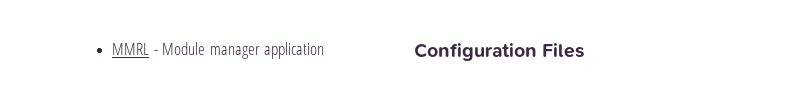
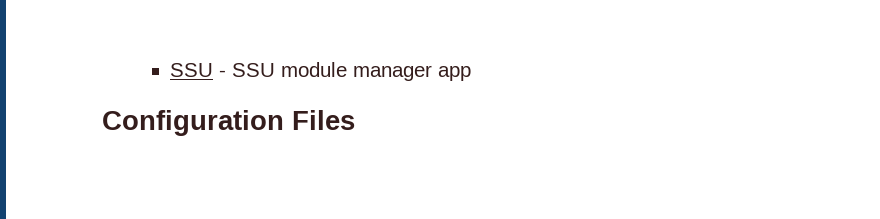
- MMRL - Module manager application
+ SSU - SSU module manager app

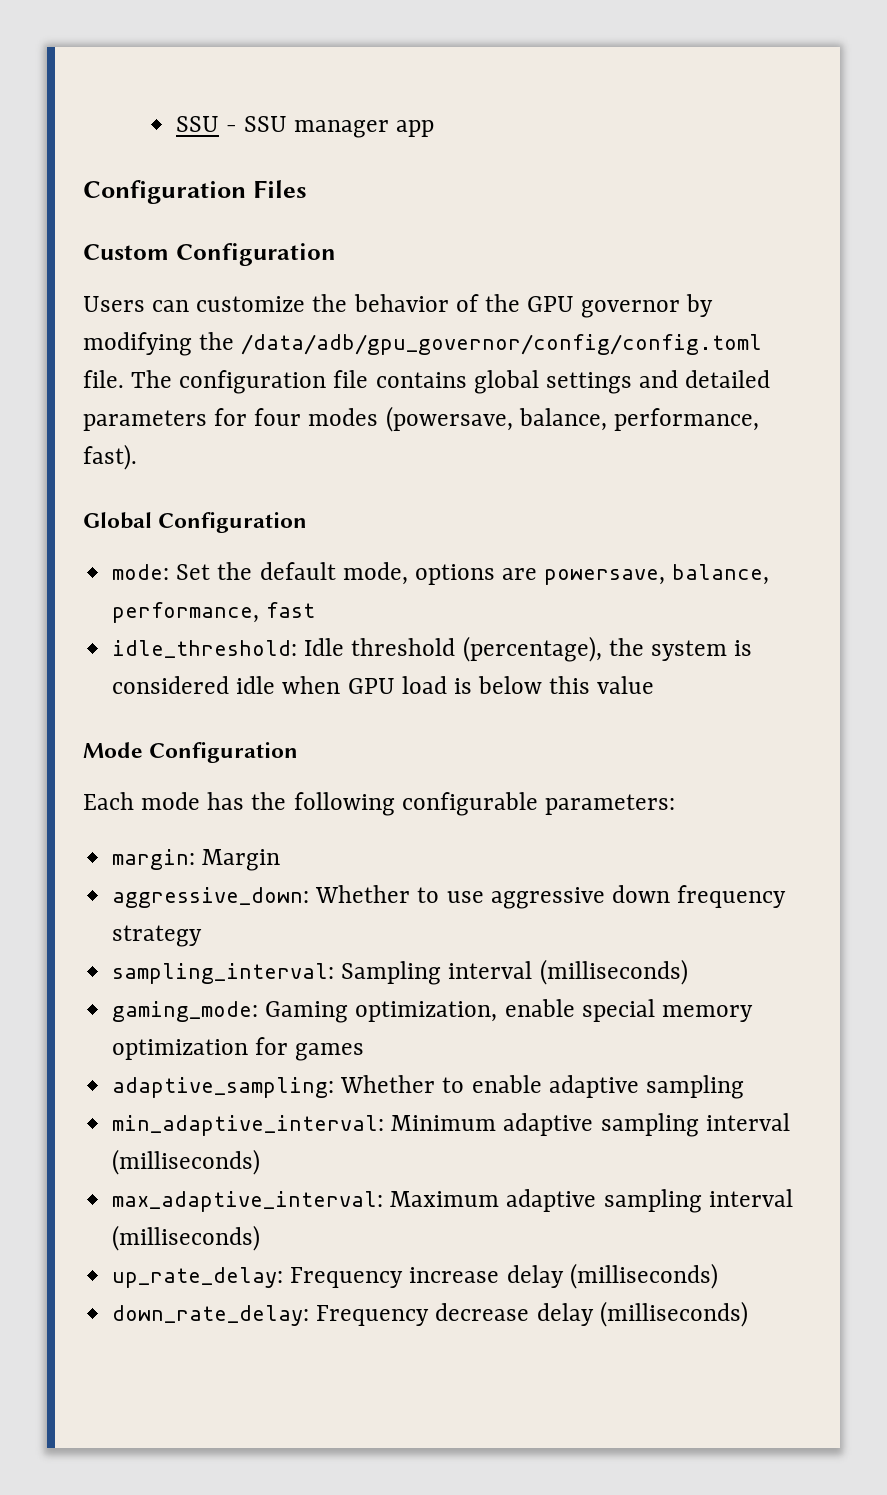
- SSU - SSU module manager app
+ SSU - SSU manager app
+ Custom Configuration
+ Users can customize the behavior of the GPU governor by modifying the /data/adb/gpu_governor/config/config.toml file. The configuration file contains global settings and detailed parameters for four modes (powersave, balance, performance, fast).
+ Global Configuration
+ mode: Set the default mode, options are powersave, balance, performance, fast
+ idle_threshold: Idle threshold (percentage), the system is considered idle when GPU load is below this value
+ Mode Configuration
+ Each mode has the following configurable parameters:
+ margin: Margin
+ aggressive_down: Whether to use aggressive down frequency strategy
+ sampling_interval: Sampling interval (milliseconds)
+ gaming_mode: Gaming optimization, enable special memory optimization for games
+ adaptive_sampling: Whether to enable adaptive sampling
+ min_adaptive_interval: Minimum adaptive sampling interval (milliseconds)
+ max_adaptive_interval: Maximum adaptive sampling interval (milliseconds)
+ up_rate_delay: Frequency increase delay (milliseconds)
+ down_rate_delay: Frequency decrease delay (milliseconds)

